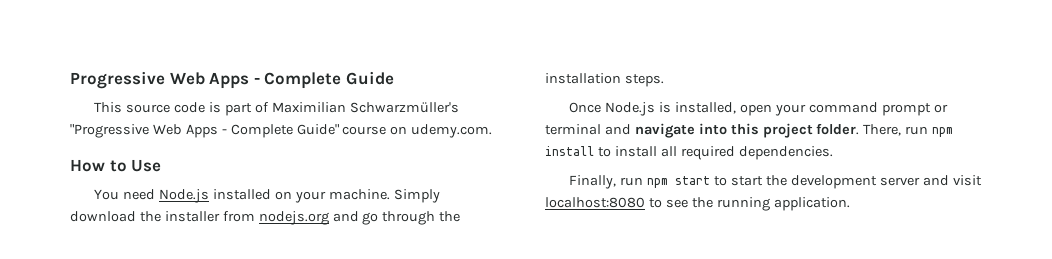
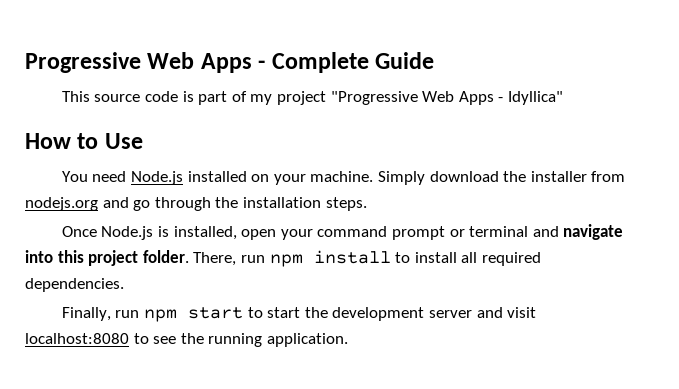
- This source code is part of Maximilian Schwarzmüller's "Progressive Web Apps - Complete Guide" course on udemy.com.
+ This source code is part of my project "Progressive Web Apps - Idyllica"

